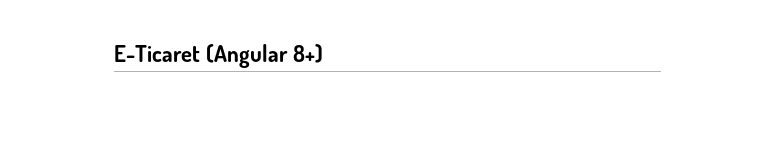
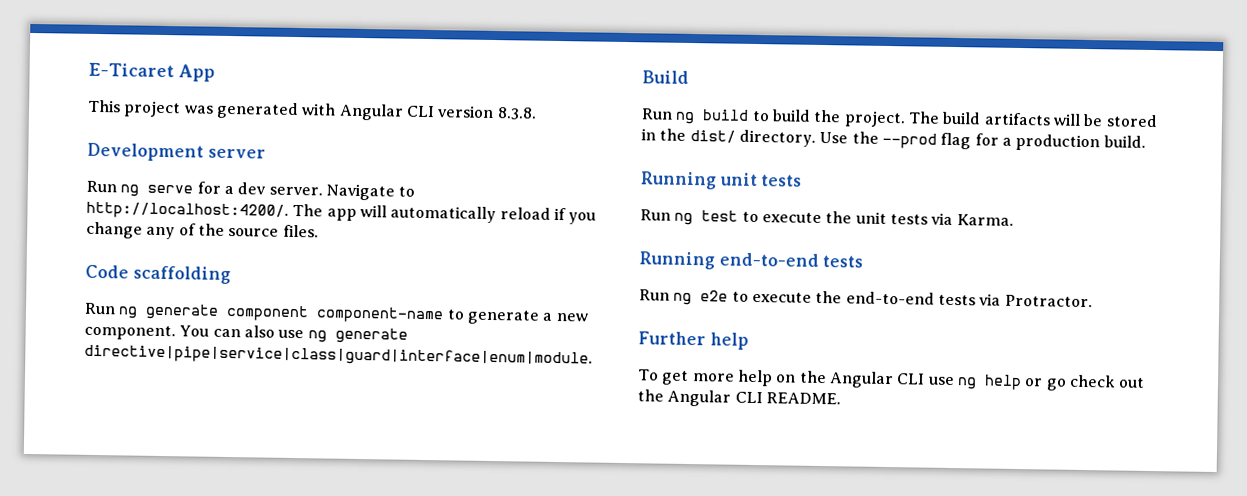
- E-Ticaret (Angular 8+)
+ E-Ticaret App
+ This project was generated with Angular CLI version 8.3.8.
+ Development server
+ Run ng serve for a dev server. Navigate to http://localhost:4200/. The app will automatically reload if you change any of the source files.
+ Code scaffolding
+ Run ng generate component component-name to generate a new component. You can also use ng generate directive|pipe|service|class|guard|interface|enum|module.
+ Build
+ Run ng build to build the project. The build artifacts will be stored in the dist/ directory. Use the --prod flag for a production build.
+ Running unit tests
+ Run ng test to execute the unit tests via Karma.
+ Running end-to-end tests
+ Run ng e2e to execute the end-to-end tests via Protractor.
+ Further help
+ To get more help on the Angular CLI use ng help or go check out the Angular CLI README.

